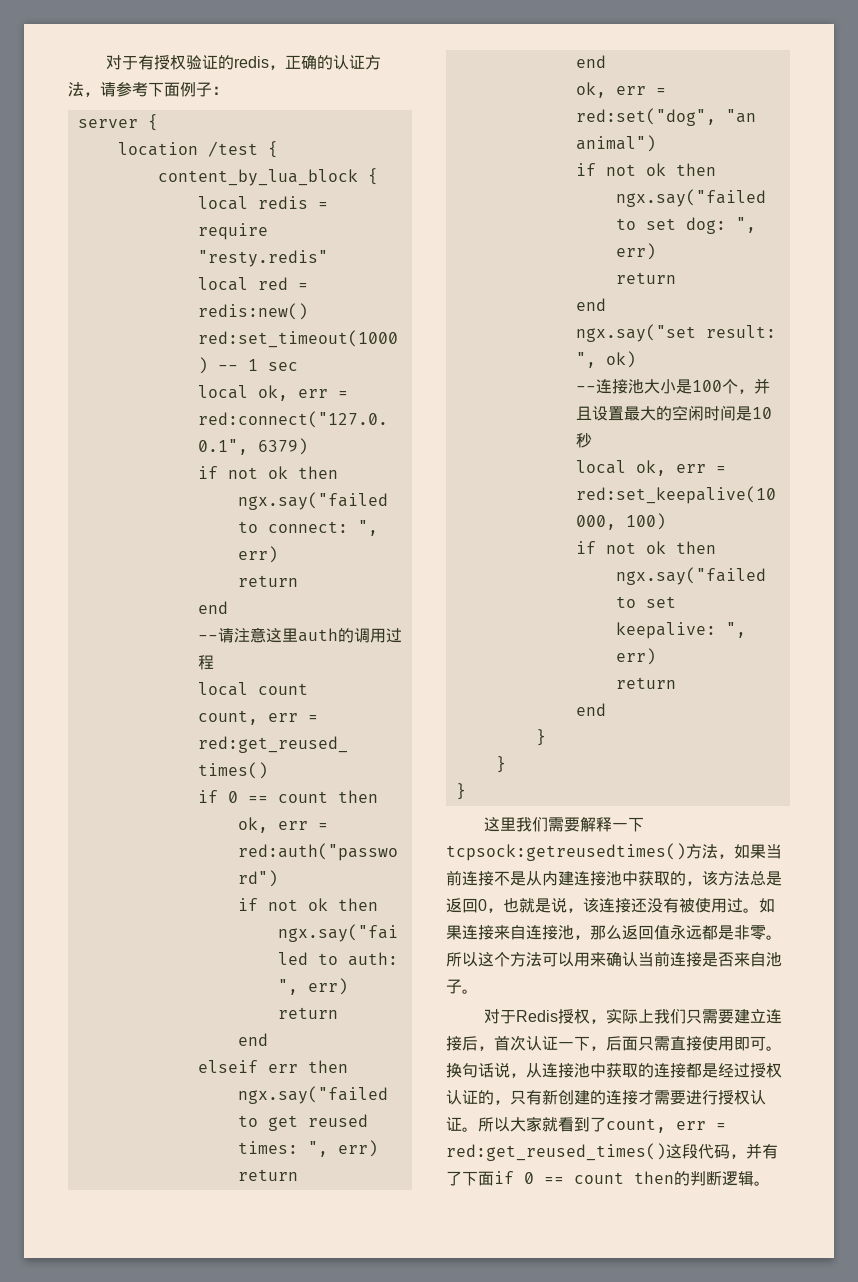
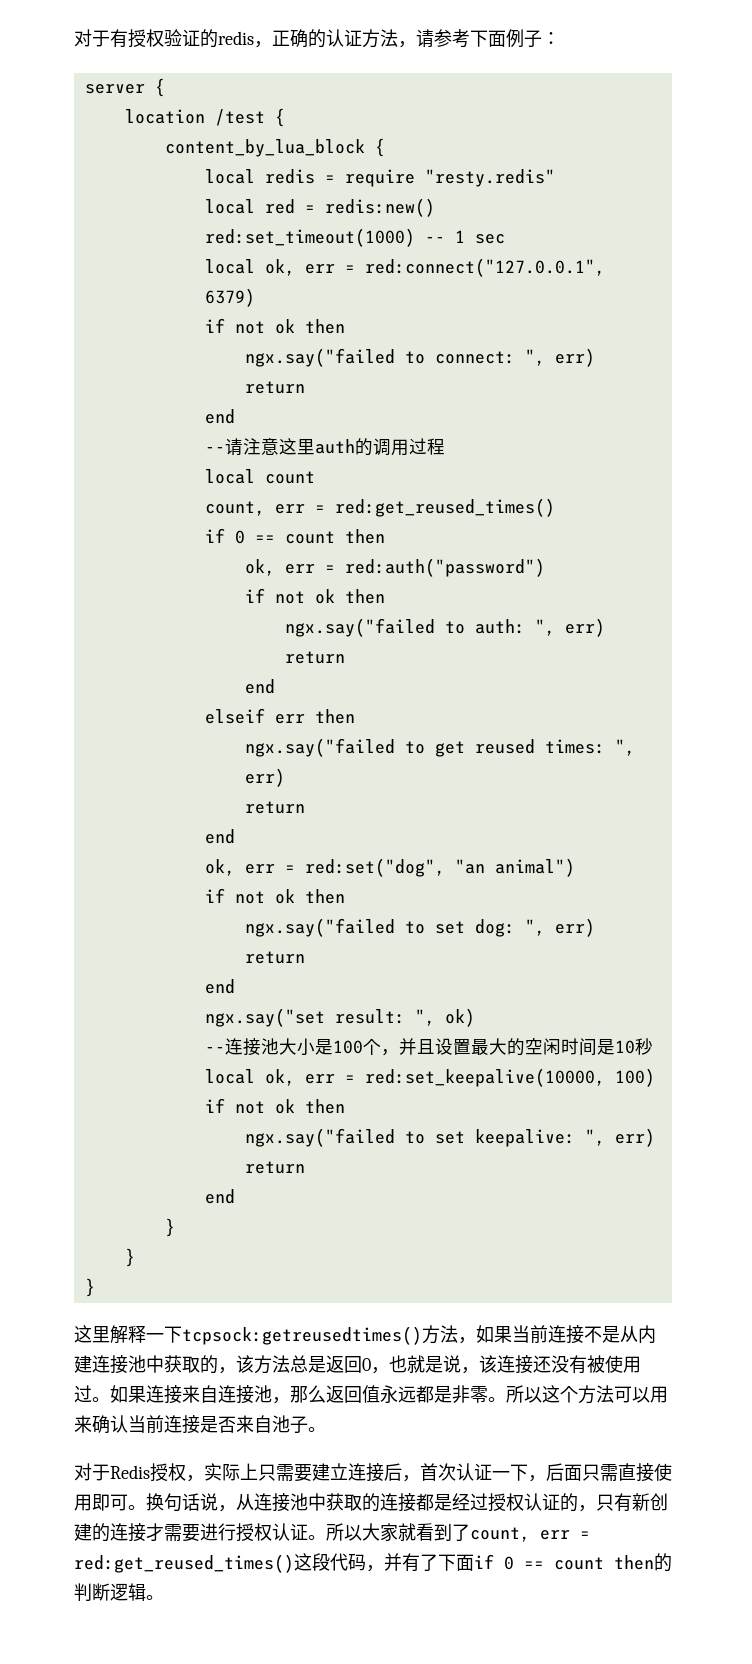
- 这里我们需要解释一下tcpsock:getreusedtimes()方法，如果当前连接不是从内建连接池中获取的，该方法总是返回0，也就是说，该连接还没有被使用过。
+ 这里解释一下tcpsock:getreusedtimes()方法，如果当前连接不是从内建连接池中获取的，该方法总是返回0，也就是说，该连接还没有被使用过。
- 对于Redis授权，实际上我们只需要建立连接后，首次认证一下，后面只需直接使用即可。
+ 对于Redis授权，实际上只需要建立连接后，首次认证一下，后面只需直接使用即可。

